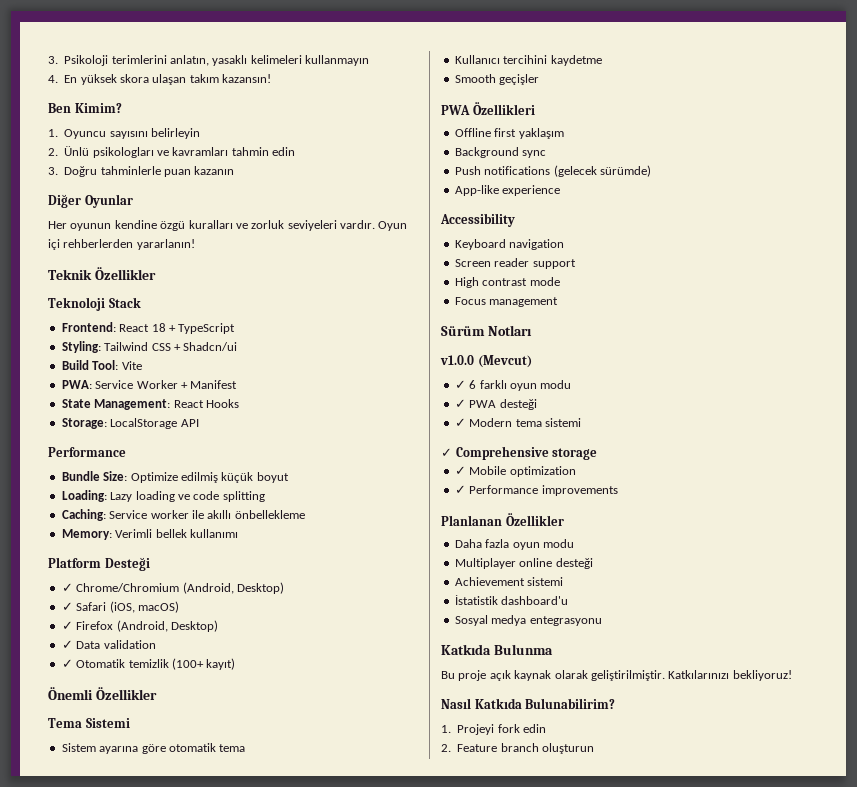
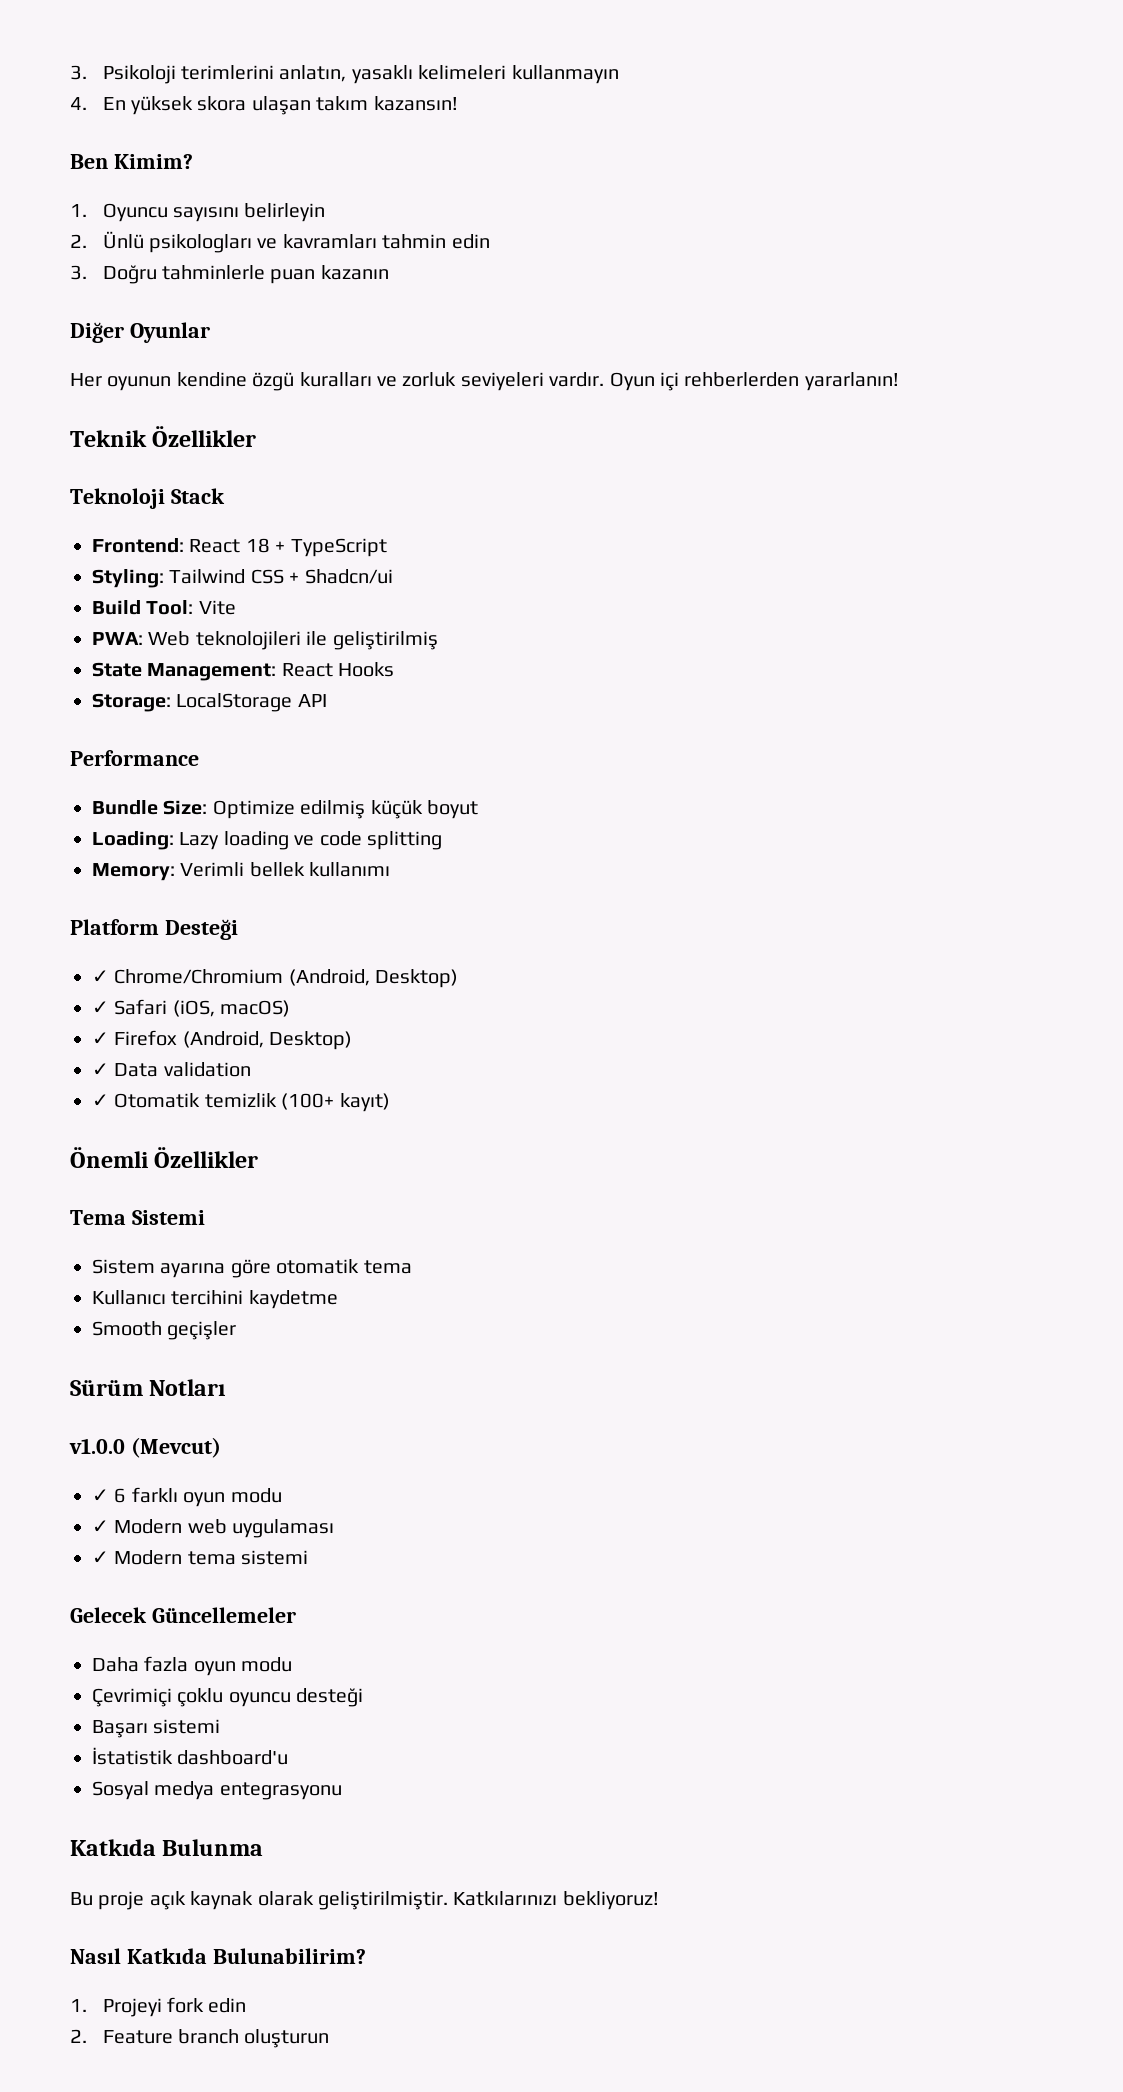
- PWA: Service Worker + Manifest
+ PWA: Web teknolojileri ile geliştirilmiş
- Caching: Service worker ile akıllı önbellekleme
- PWA Özellikleri
- Offline first yaklaşım
- Background sync
- Push notifications (gelecek sürümde)
- App-like experience
- Accessibility
- Keyboard navigation
- Screen reader support
- High contrast mode
- Focus management
- ✓ PWA desteği
+ ✓ Modern web uygulaması
- ✓ Comprehensive storage
- ✓ Mobile optimization
- ✓ Performance improvements
- Planlanan Özellikler
+ Gelecek Güncellemeler
- Multiplayer online desteği
- Achievement sistemi
+ Çevrimiçi çoklu oyuncu desteği
+ Başarı sistemi

